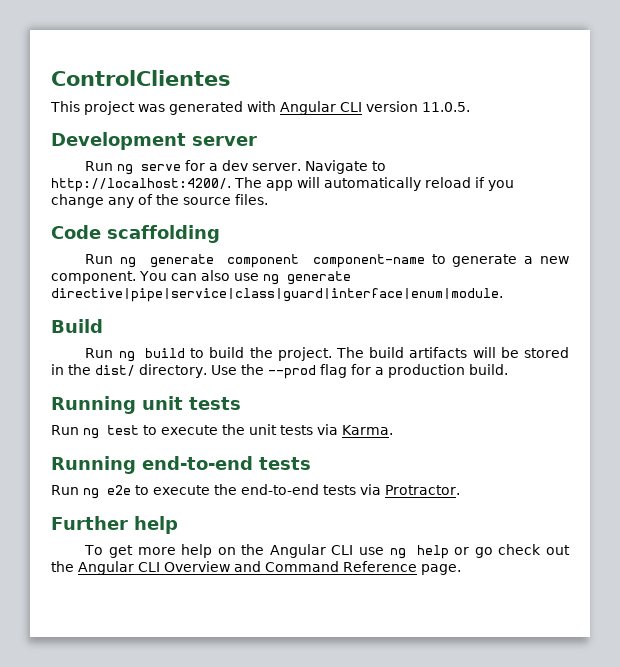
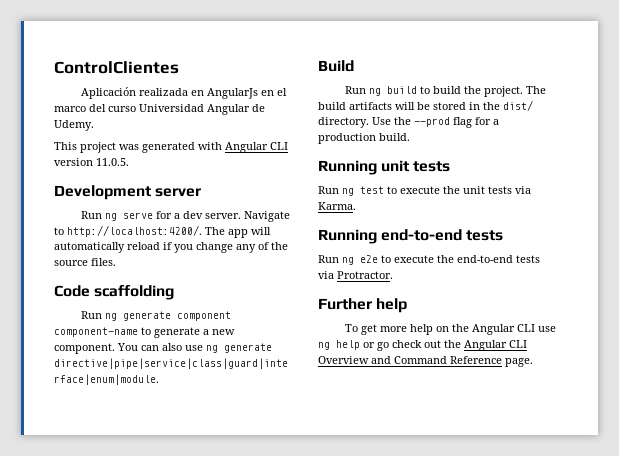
+ Aplicación realizada en AngularJs en el marco del curso Universidad Angular de Udemy.

